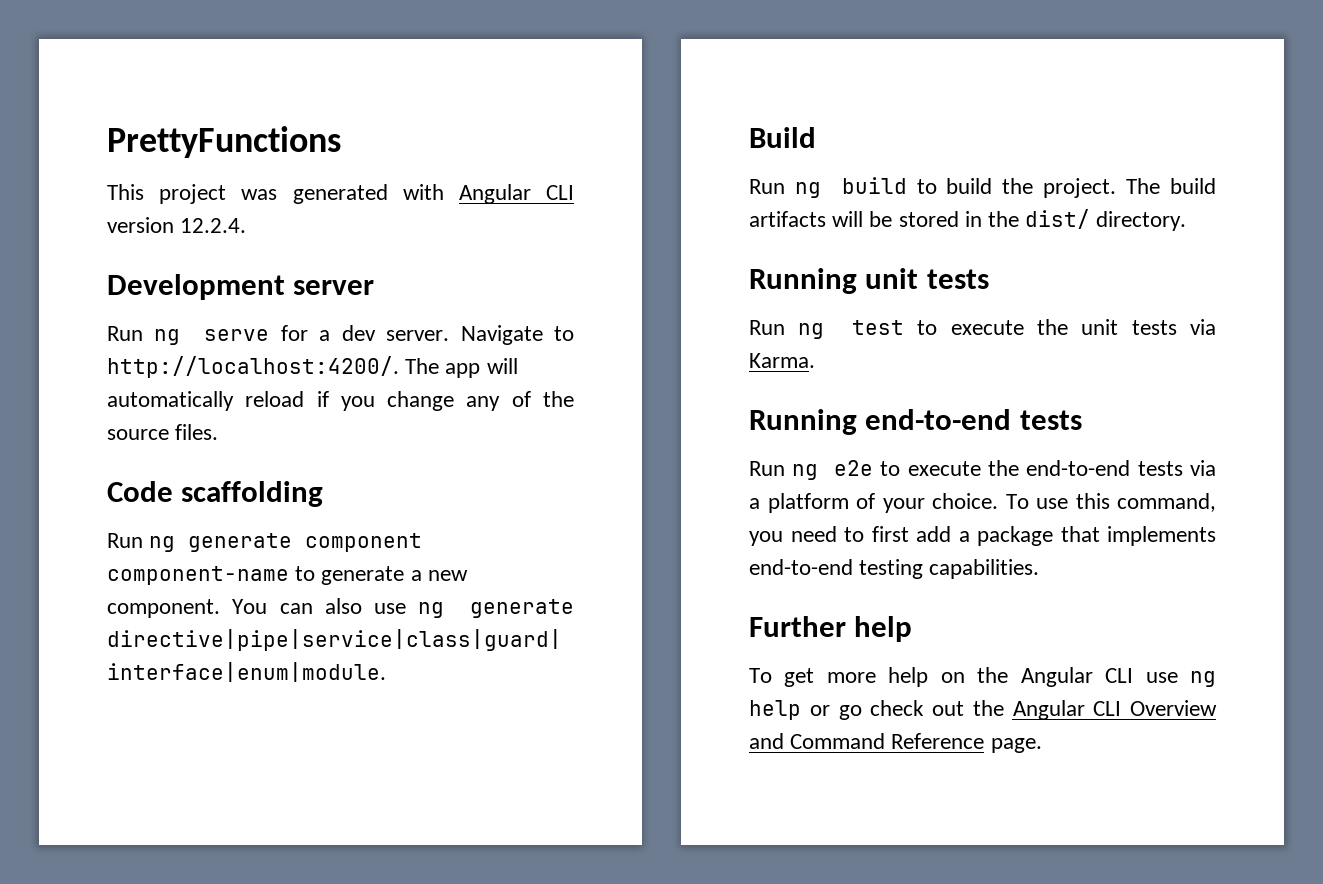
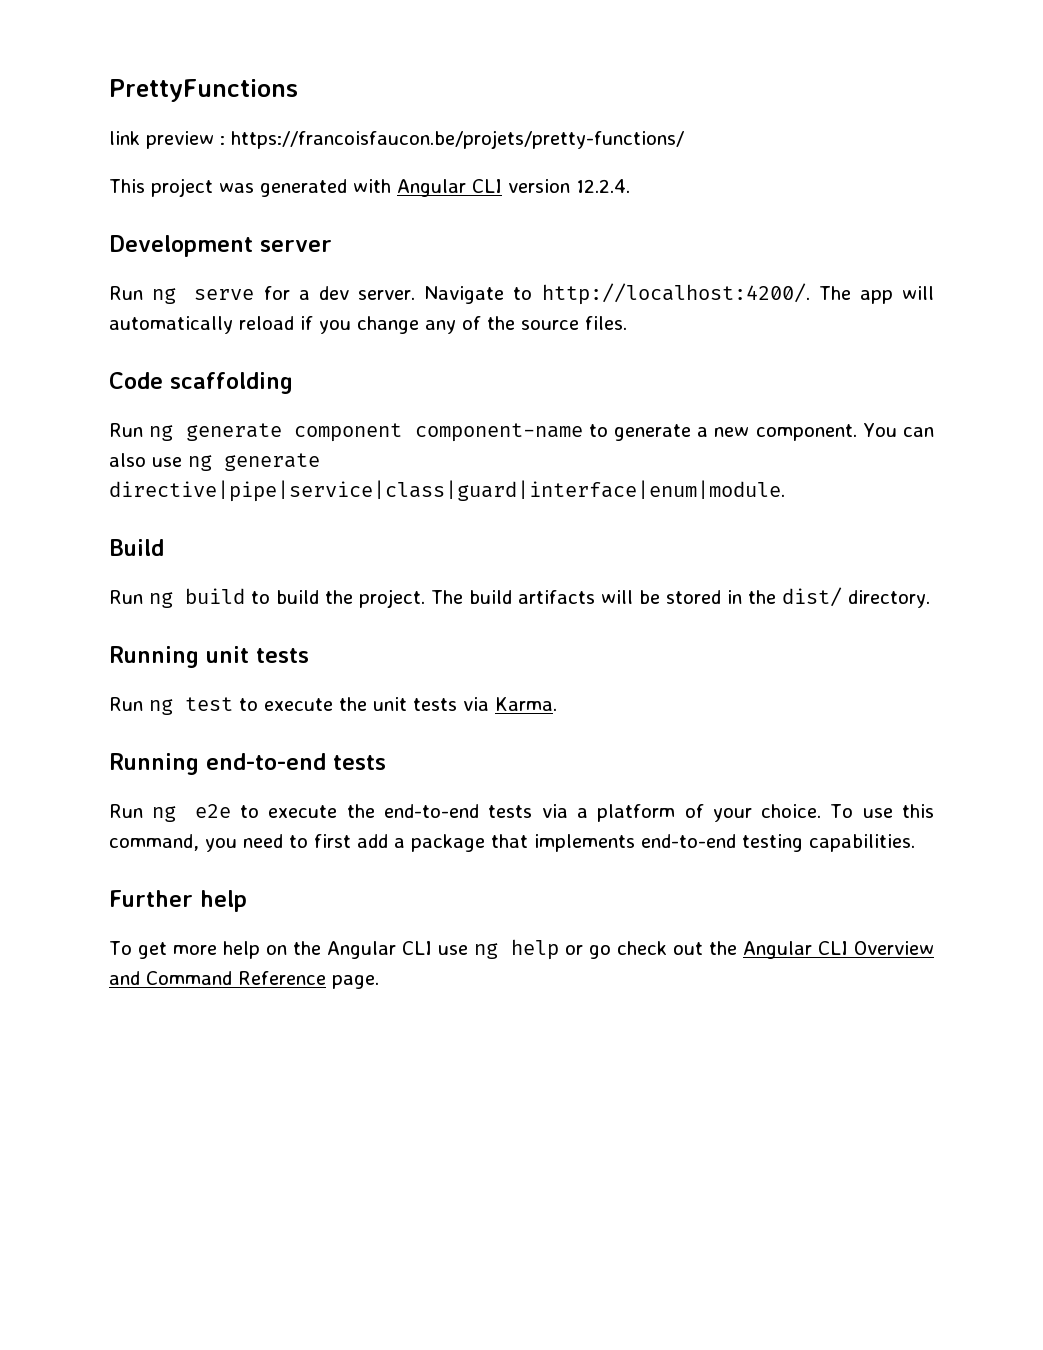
+ link preview : https://francoisfaucon.be/projets/pretty-functions/

